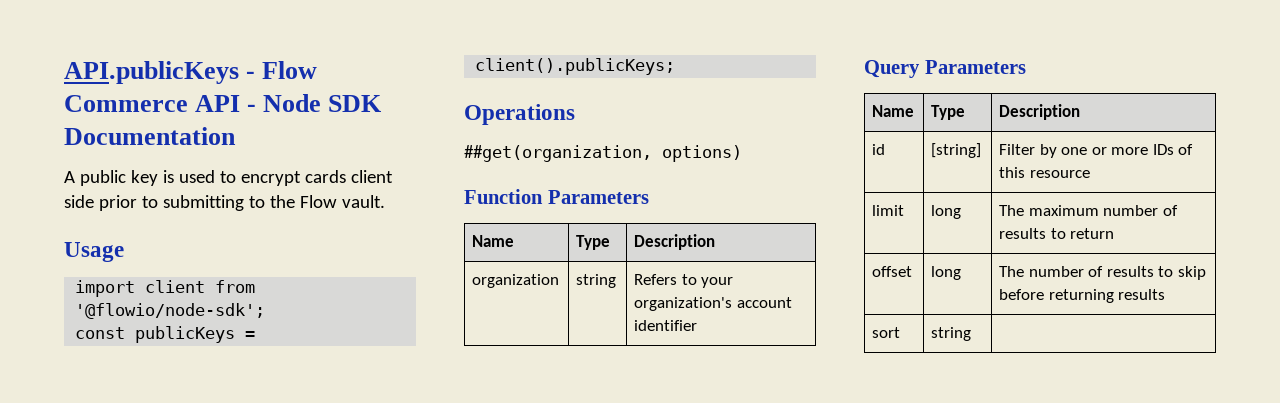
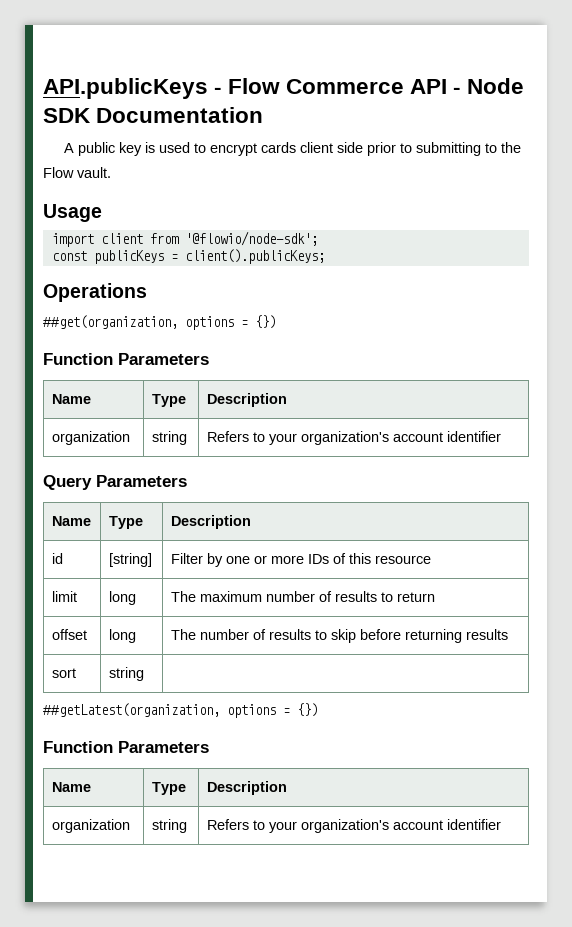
- ##get(organization, options)
+ ##get(organization, options = {})
+ ##getLatest(organization, options = {})
+ Function Parameters
+ Name | Type | Description
+ organization | string | Refers to your organization's account identifier

